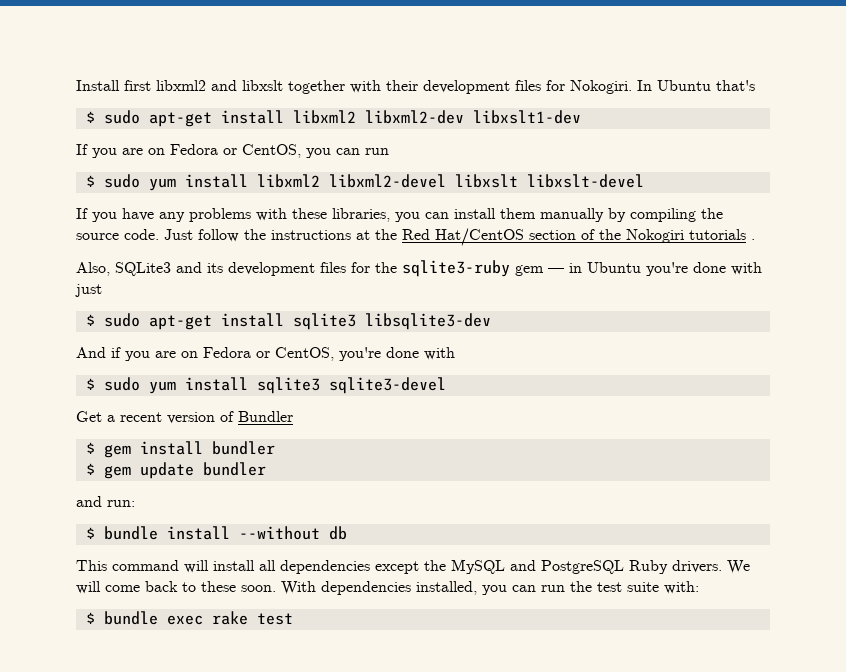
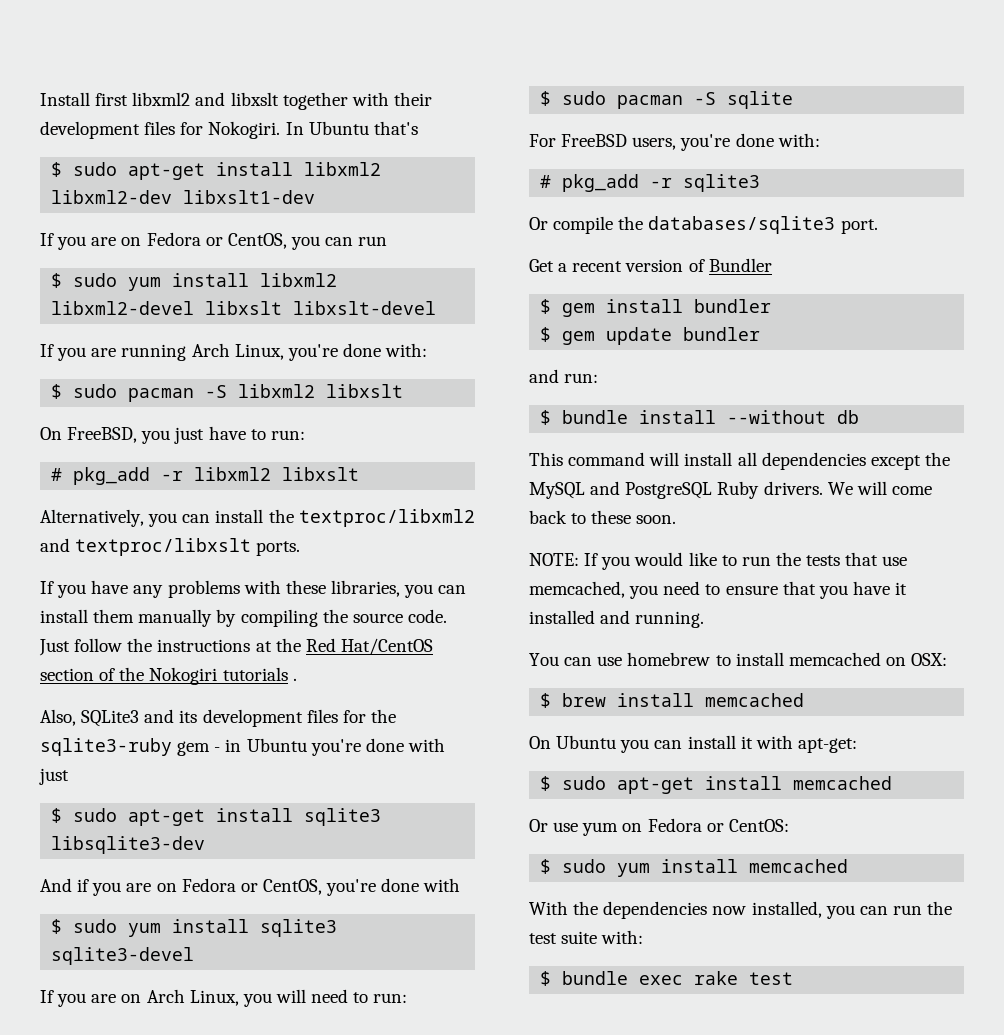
+ If you are running Arch Linux, you're done with:
+ $ sudo pacman -S libxml2 libxslt
+ On FreeBSD, you just have to run:
+ # pkg_add -r libxml2 libxslt
+ Alternatively, you can install the textproc/libxml2 and textproc/libxslt ports.
- Also, SQLite3 and its development files for the sqlite3-ruby gem — in Ubuntu you're done with just
+ Also, SQLite3 and its development files for the sqlite3-ruby gem - in Ubuntu you're done with just
+ If you are on Arch Linux, you will need to run:
+ $ sudo pacman -S sqlite
+ For FreeBSD users, you're done with:
+ # pkg_add -r sqlite3
+ Or compile the databases/sqlite3 port.
- We will come back to these soon. With dependencies installed, you can run the test suite with:
+ We will come back to these soon.
+ NOTE: If you would like to run the tests that use memcached, you need to ensure that you have it installed and running.
+ You can use homebrew to install memcached on OSX:
+ $ brew install memcached
+ On Ubuntu you can install it with apt-get:
+ $ sudo apt-get install memcached
+ Or use yum on Fedora or CentOS:
+ $ sudo yum install memcached
+ With the dependencies now installed, you can run the test suite with:

